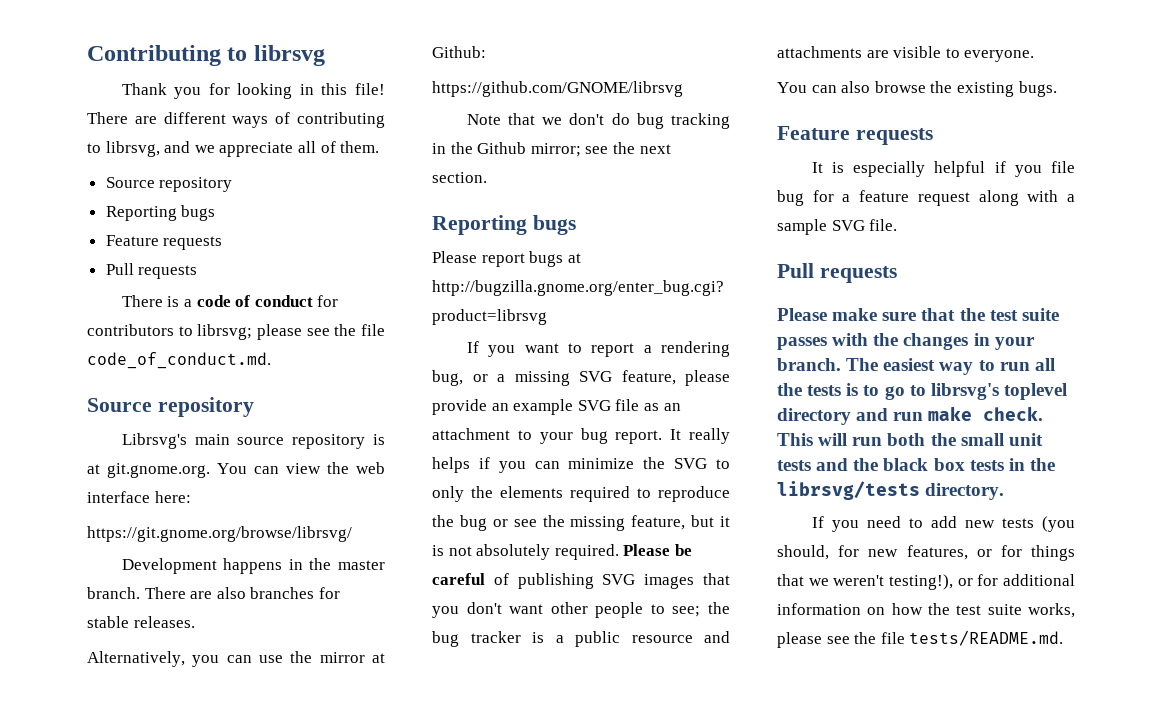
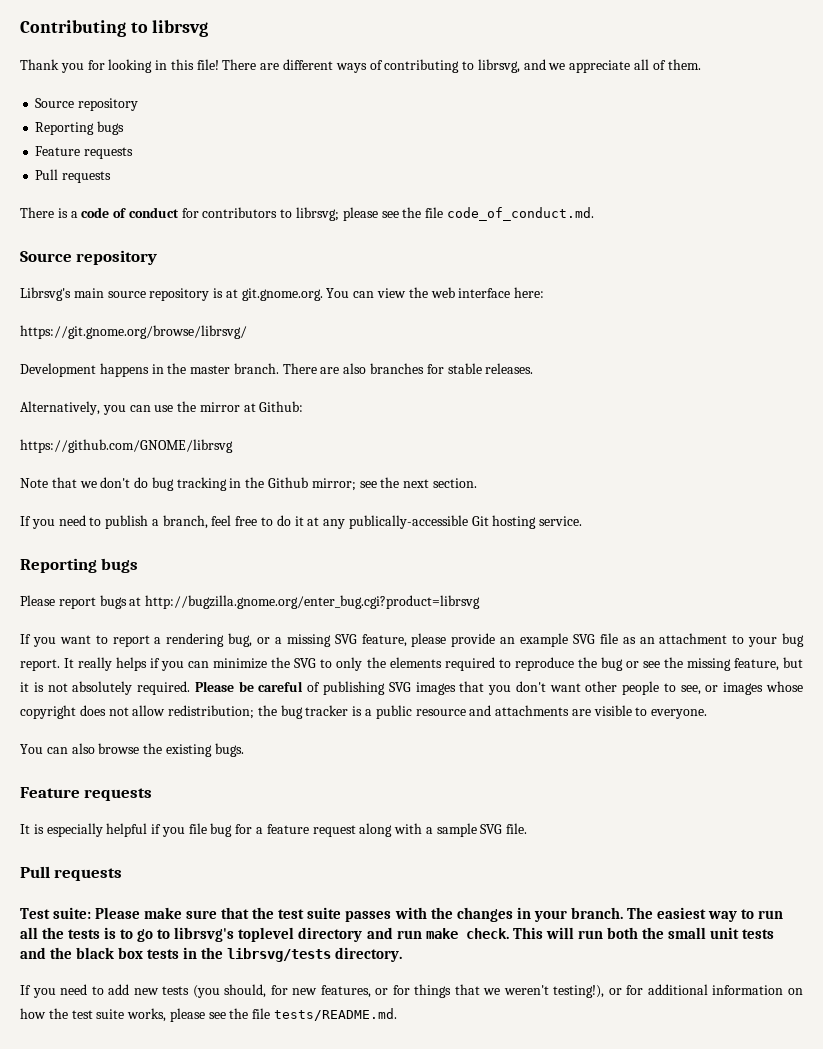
+ If you need to publish a branch, feel free to do it at any publically-accessible Git hosting service.
- Please be careful of publishing SVG images that you don't want other people to see; the bug tracker is a public resource and attachments are visible to everyone.
+ Please be careful of publishing SVG images that you don't want other people to see, or images whose copyright does not allow redistribution; the bug tracker is a public resource and attachments are visible to everyone.
- Please make sure that the test suite passes with the changes in your branch.
+ Test suite: Please make sure that the test suite passes with the changes in your branch.

